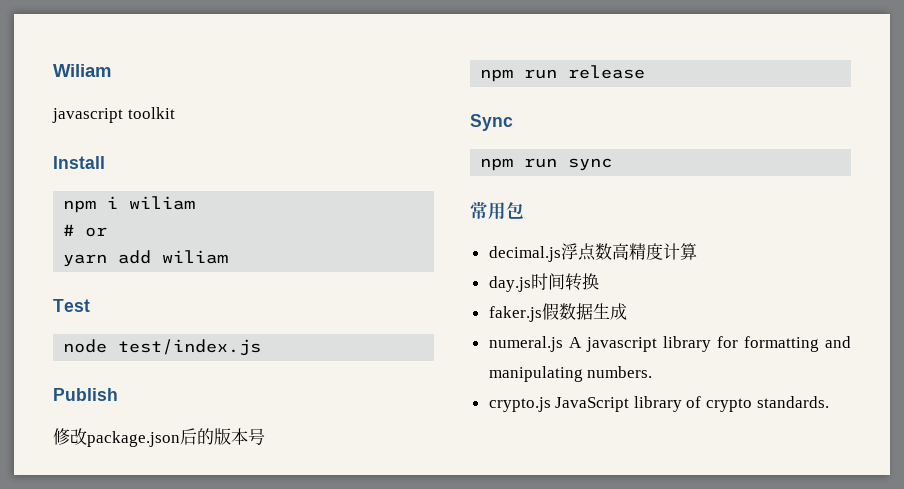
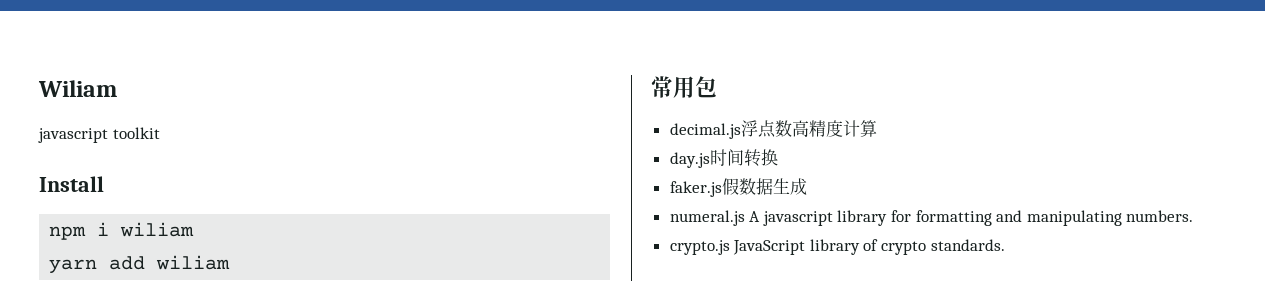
- # or
- Test
- node test/index.js
- Publish
- 修改package.json后的版本号
- npm run release
- Sync
- npm run sync

